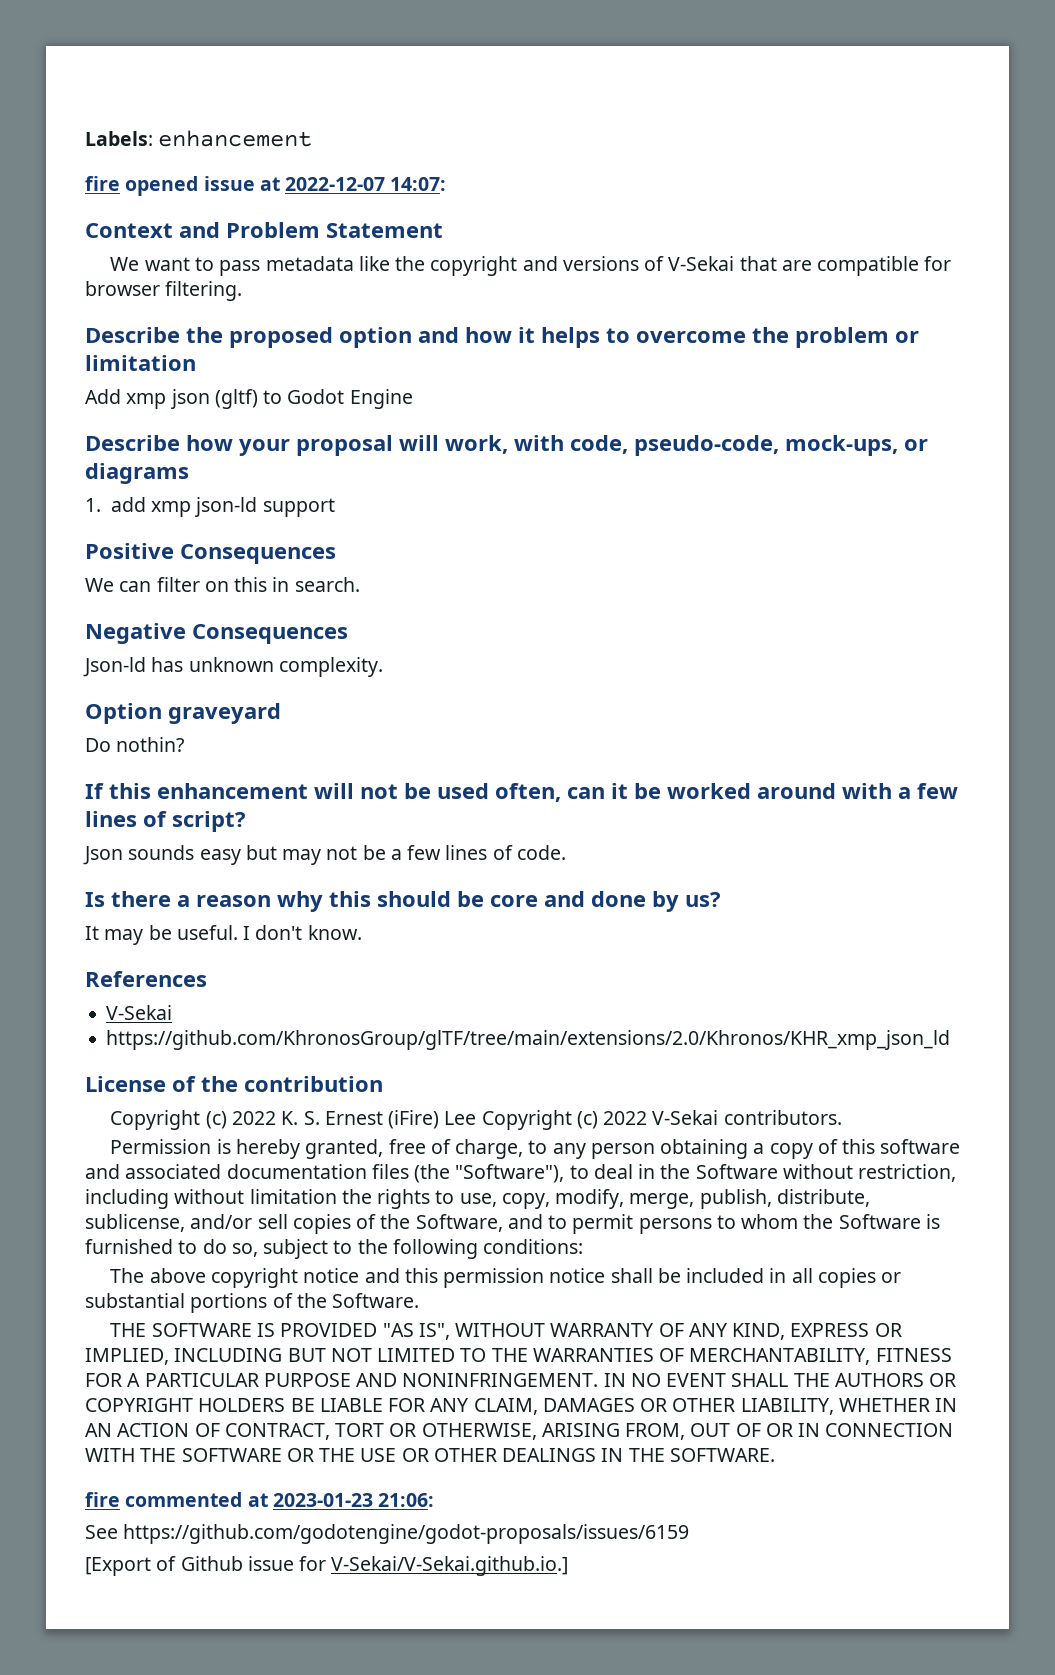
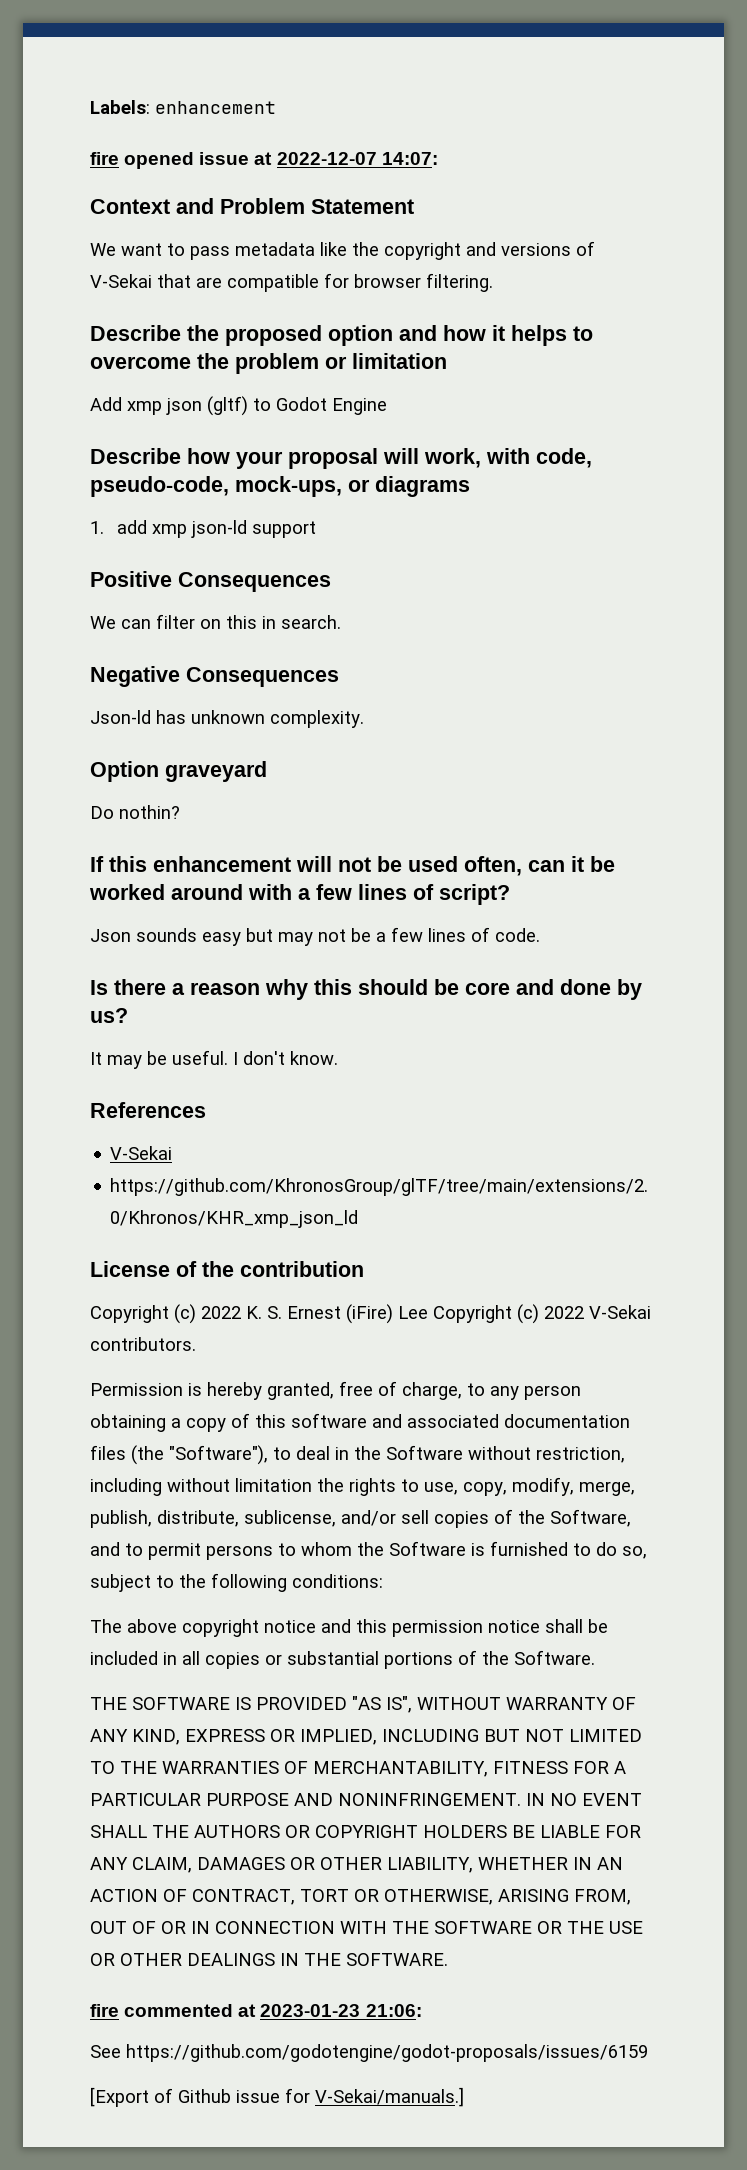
- [Export of Github issue for V-Sekai/V-Sekai.github.io.]
+ [Export of Github issue for V-Sekai/manuals.]

